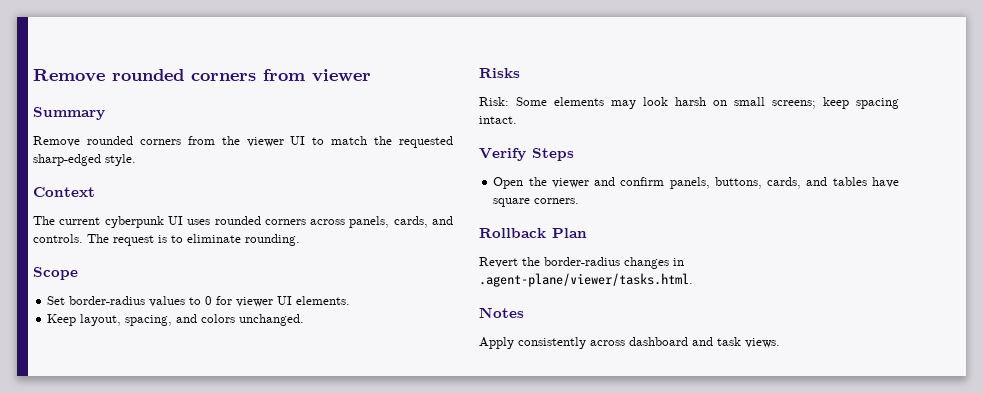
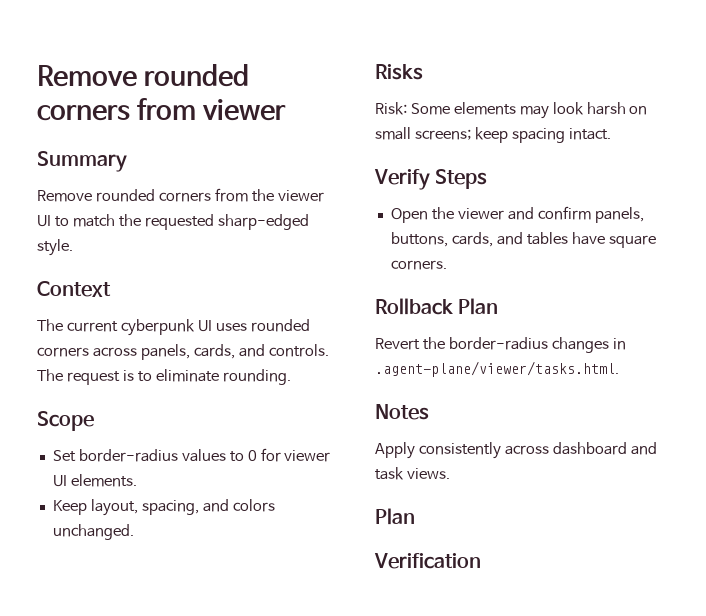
  Apply consistently across dashboard and task views.
+ Plan
+ Verification

